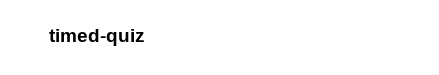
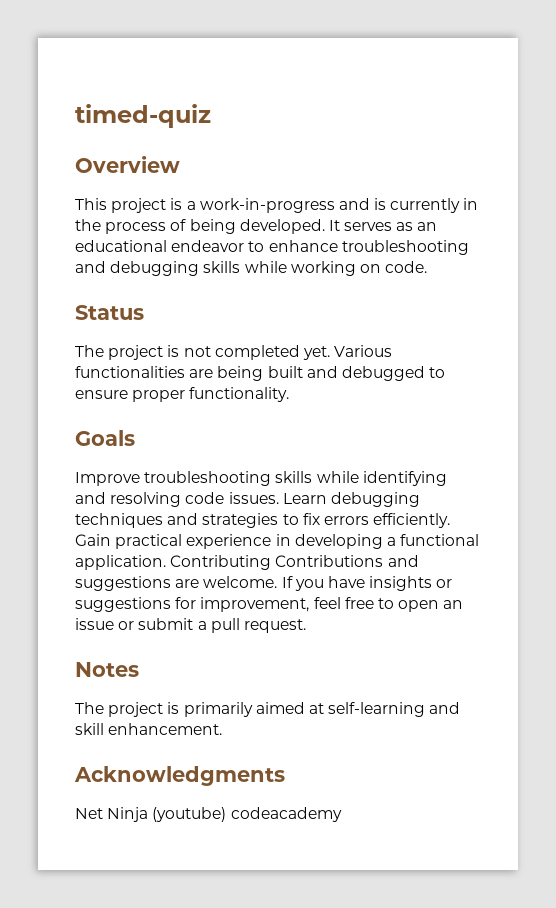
+ Overview
+ This project is a work-in-progress and is currently in the process of being developed. It serves as an educational endeavor to enhance troubleshooting and debugging skills while working on code.
+ Status
+ The project is not completed yet. Various functionalities are being built and debugged to ensure proper functionality.
+ Goals
+ Improve troubleshooting skills while identifying and resolving code issues. Learn debugging techniques and strategies to fix errors efficiently. Gain practical experience in developing a functional application. Contributing Contributions and suggestions are welcome. If you have insights or suggestions for improvement, feel free to open an issue or submit a pull request.
+ Notes
+ The project is primarily aimed at self-learning and skill enhancement.
+ Acknowledgments
+ Net Ninja (youtube) codeacademy

